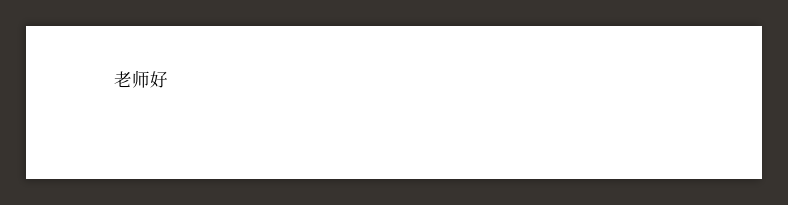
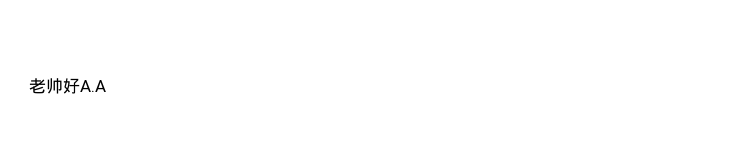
- 老师好
+ 老帅好A.A

